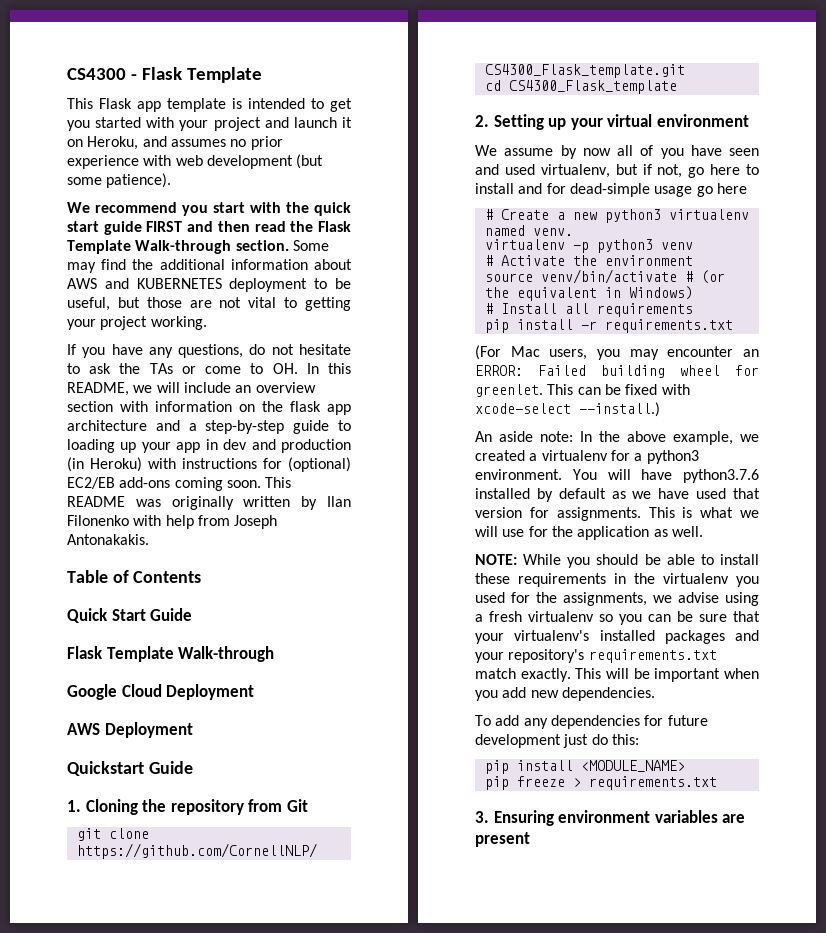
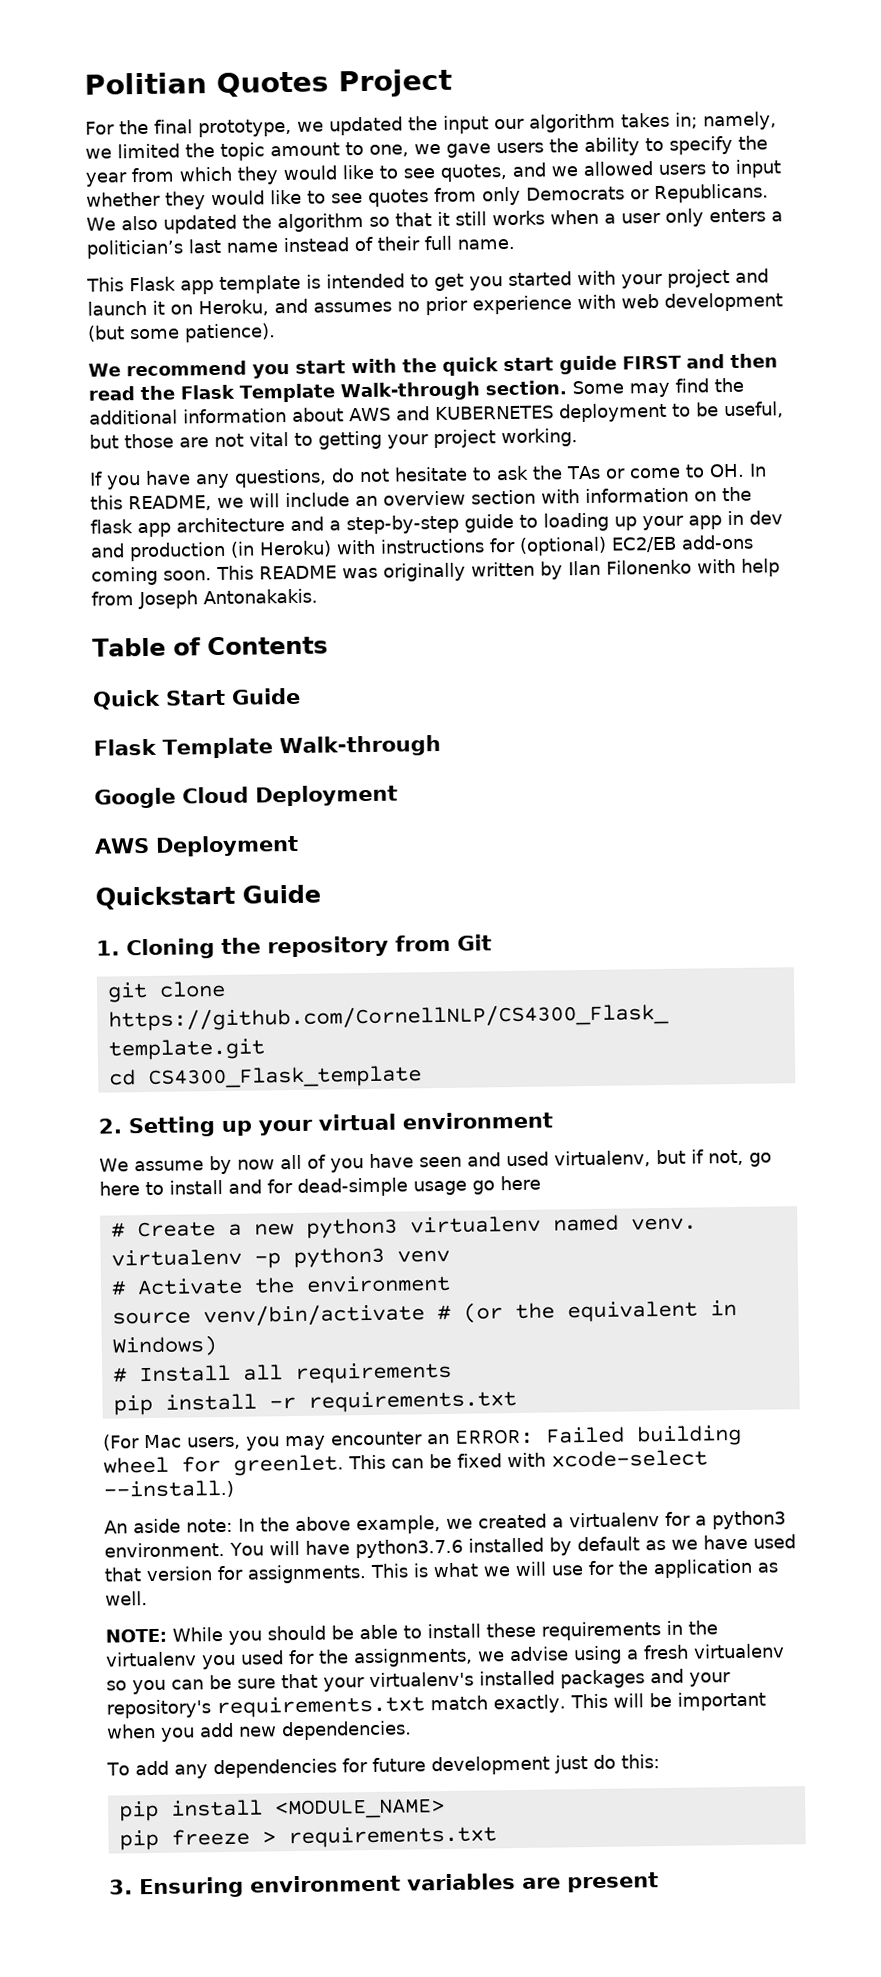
- CS4300 - Flask Template
+ Politian Quotes Project
+ For the final prototype, we updated the input our algorithm takes in; namely, we limited the topic amount to one, we gave users the ability to specify the year from which they would like to see quotes, and we allowed users to input whether they would like to see quotes from only Democrats or Republicans. We also updated the algorithm so that it still works when a user only enters a politician’s last name instead of their full name.

